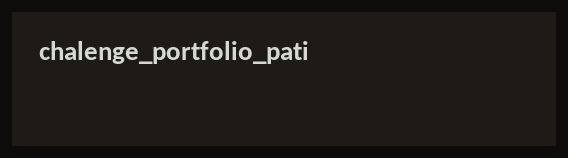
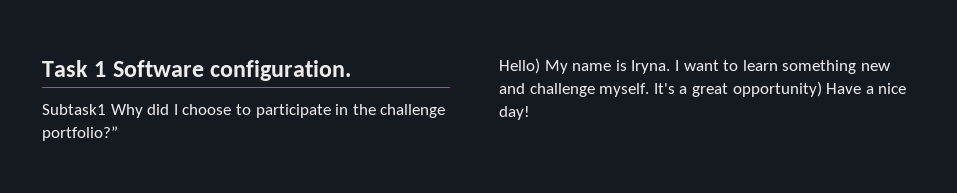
- chalenge_portfolio_pati
+ Task 1 Software configuration.
+ Subtask1 Why did I choose to participate in the challenge portfolio?”
+ Hello) My name is Iryna. I want to learn something new and challenge myself. It's a great opportunity) Have a nice day!

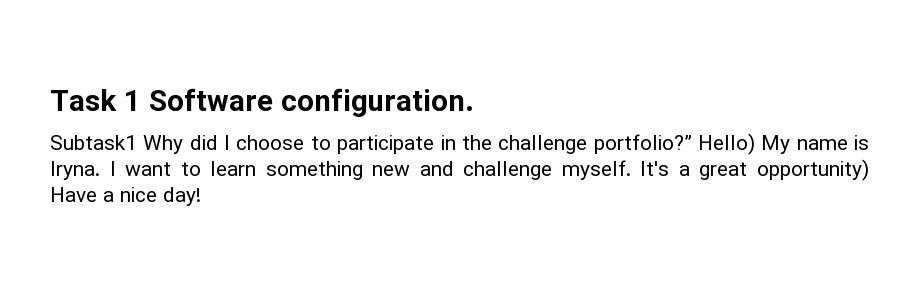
- Subtask1 Why did I choose to participate in the challenge portfolio?”
- Hello) My name is Iryna.
+ Subtask1 Why did I choose to participate in the challenge portfolio?” Hello) My name is Iryna.

